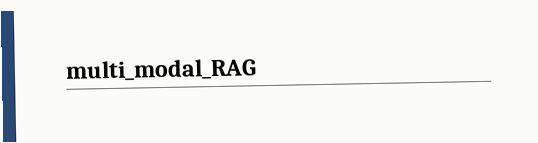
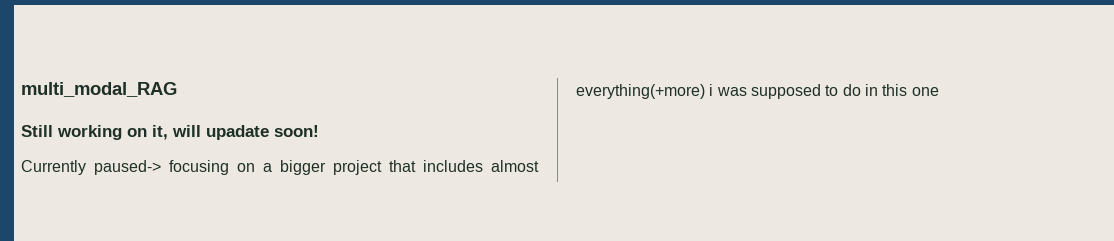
+ Still working on it, will upadate soon!
+ Currently paused-> focusing on a bigger project that includes almost everything(+more) i was supposed to do in this one

